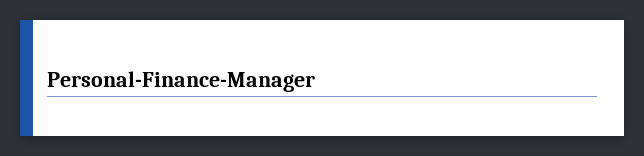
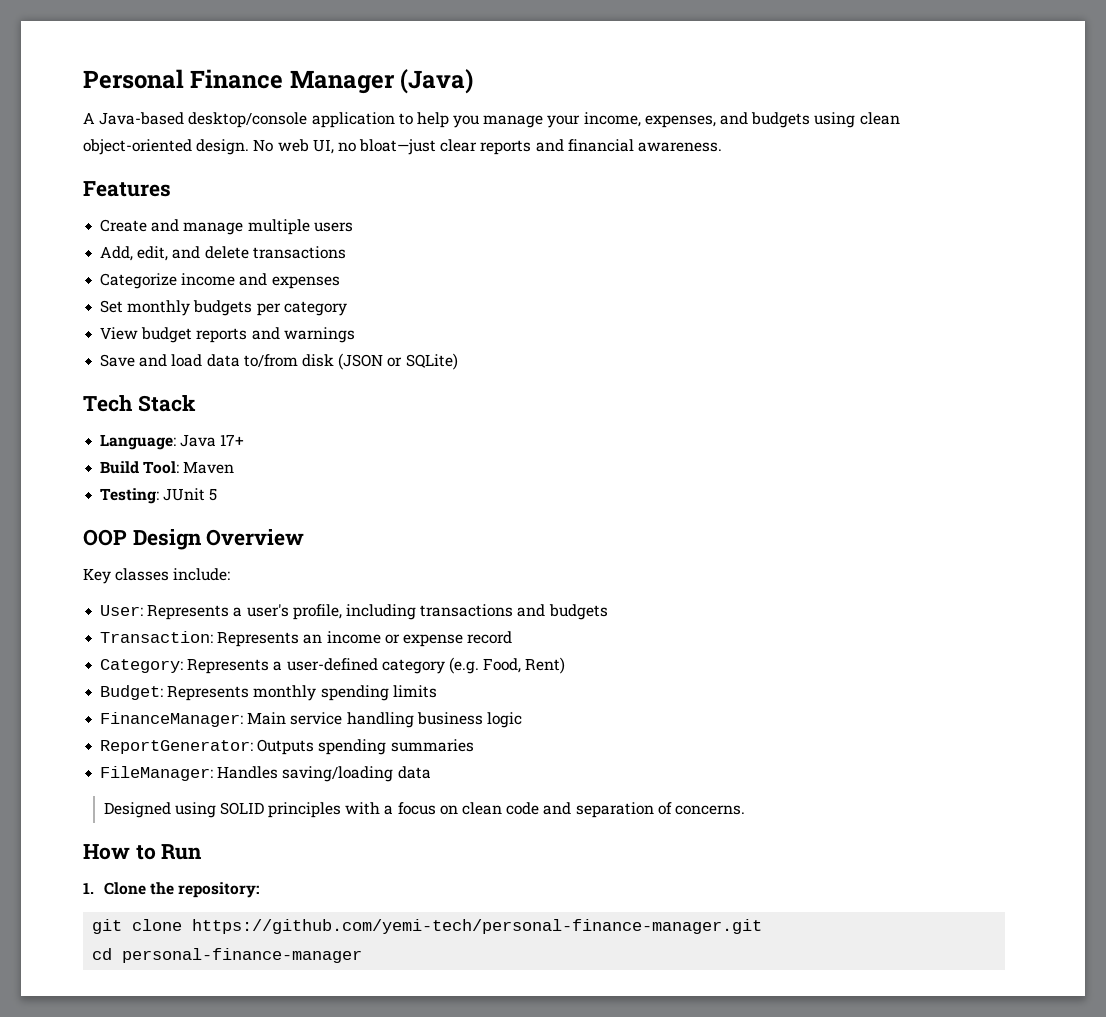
- Personal-Finance-Manager
+ Personal Finance Manager (Java)
+ A Java-based desktop/console application to help you manage your income, expenses, and budgets using clean object-oriented design. No web UI, no bloat—just clear reports and financial awareness.
+ Features
+ Create and manage multiple users
+ Add, edit, and delete transactions
+ Categorize income and expenses
+ Set monthly budgets per category
+ View budget reports and warnings
+ Save and load data to/from disk (JSON or SQLite)
+ Tech Stack
+ Language: Java 17+
+ Build Tool: Maven
+ Testing: JUnit 5
+ OOP Design Overview
+ Key classes include:
+ User: Represents a user's profile, including transactions and budgets
+ Transaction: Represents an income or expense record
+ Category: Represents a user-defined category (e.g. Food, Rent)
+ Budget: Represents monthly spending limits
+ FinanceManager: Main service handling business logic
+ ReportGenerator: Outputs spending summaries
+ FileManager: Handles saving/loading data
+ Designed using SOLID principles with a focus on clean code and separation of concerns.
+ How to Run
+ 1. Clone the repository:
+ git clone https://github.com/yemi-tech/personal-finance-manager.git
+ cd personal-finance-manager

